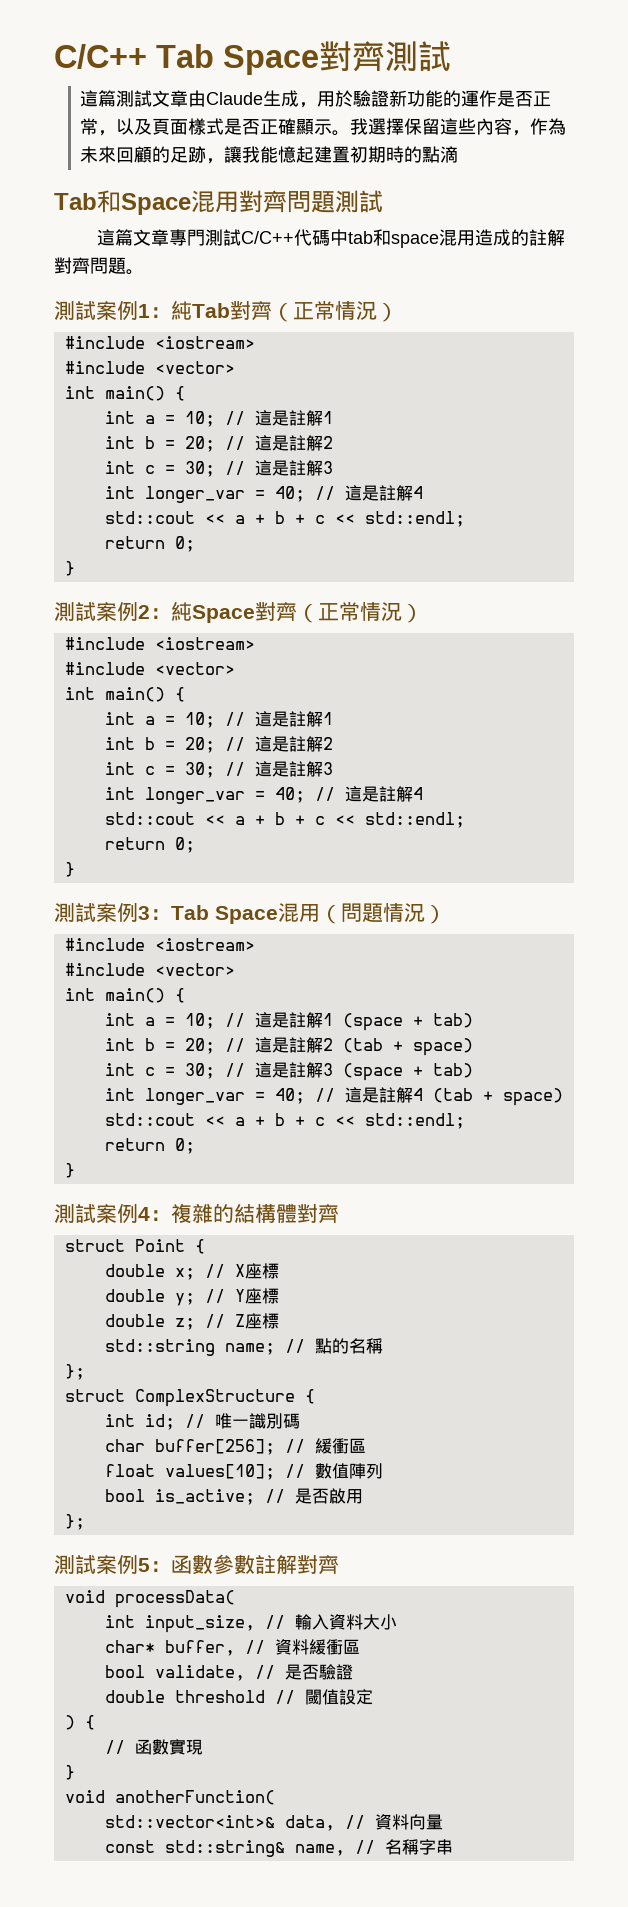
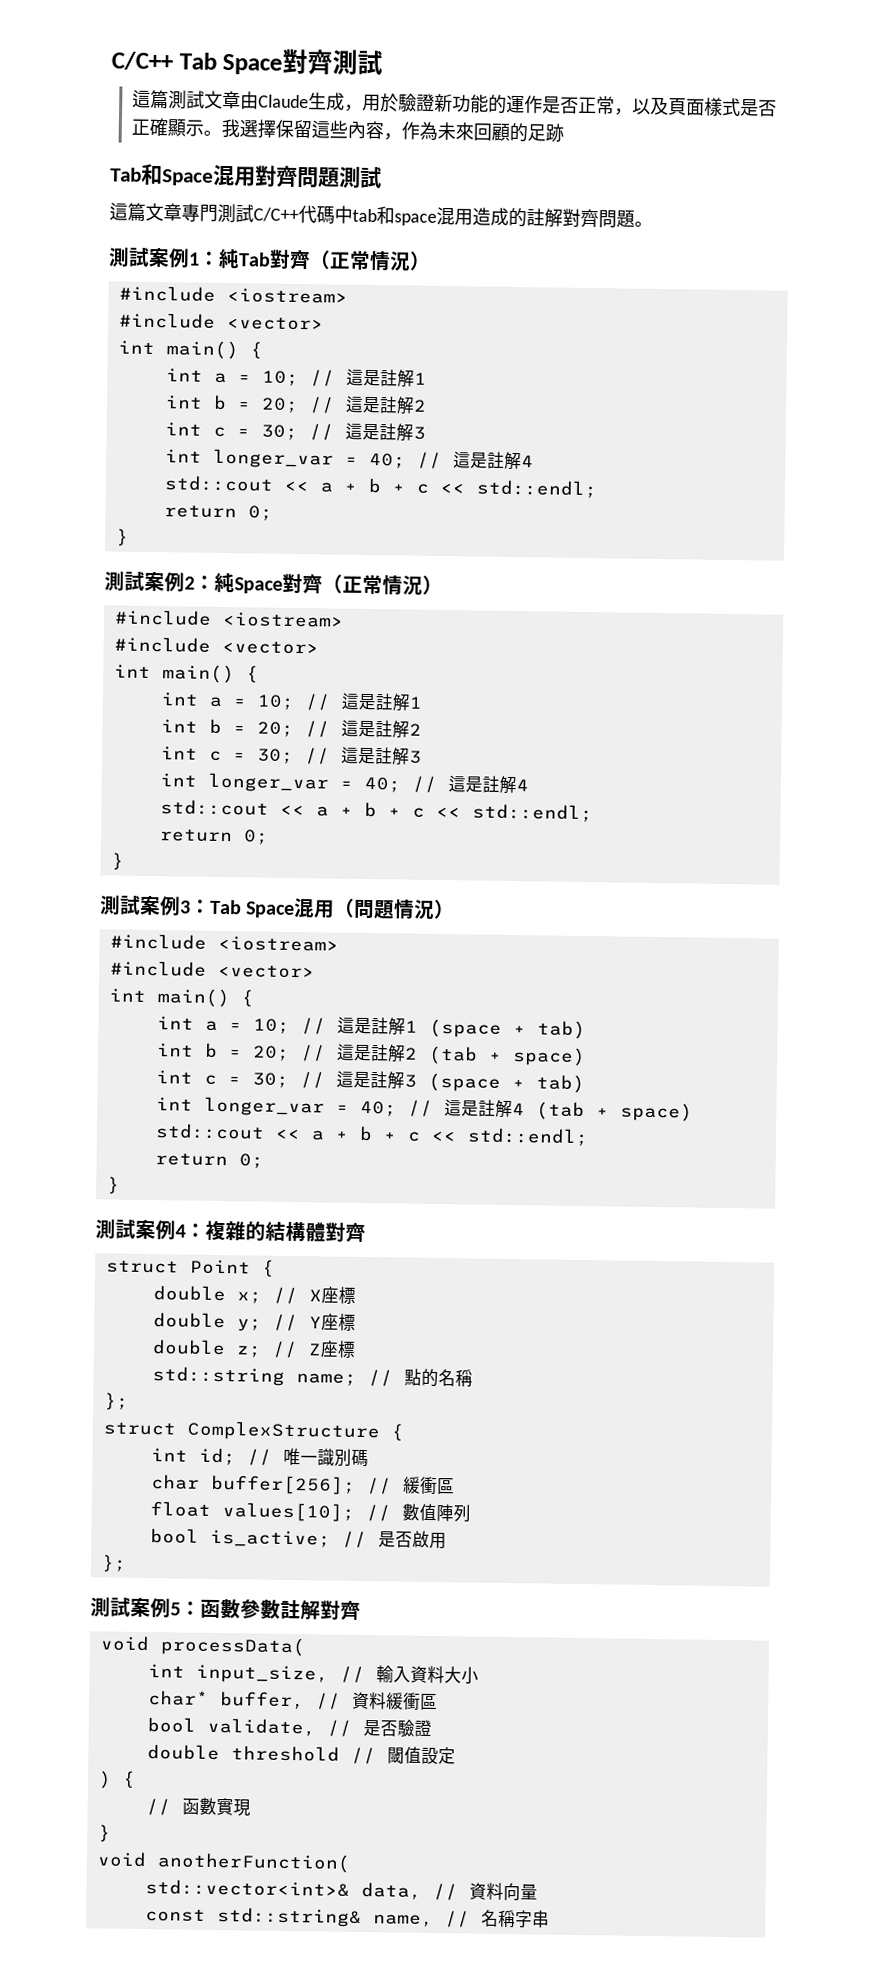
- 我選擇保留這些內容，作為未來回顧的足跡，讓我能憶起建置初期時的點滴
+ 我選擇保留這些內容，作為未來回顧的足跡

